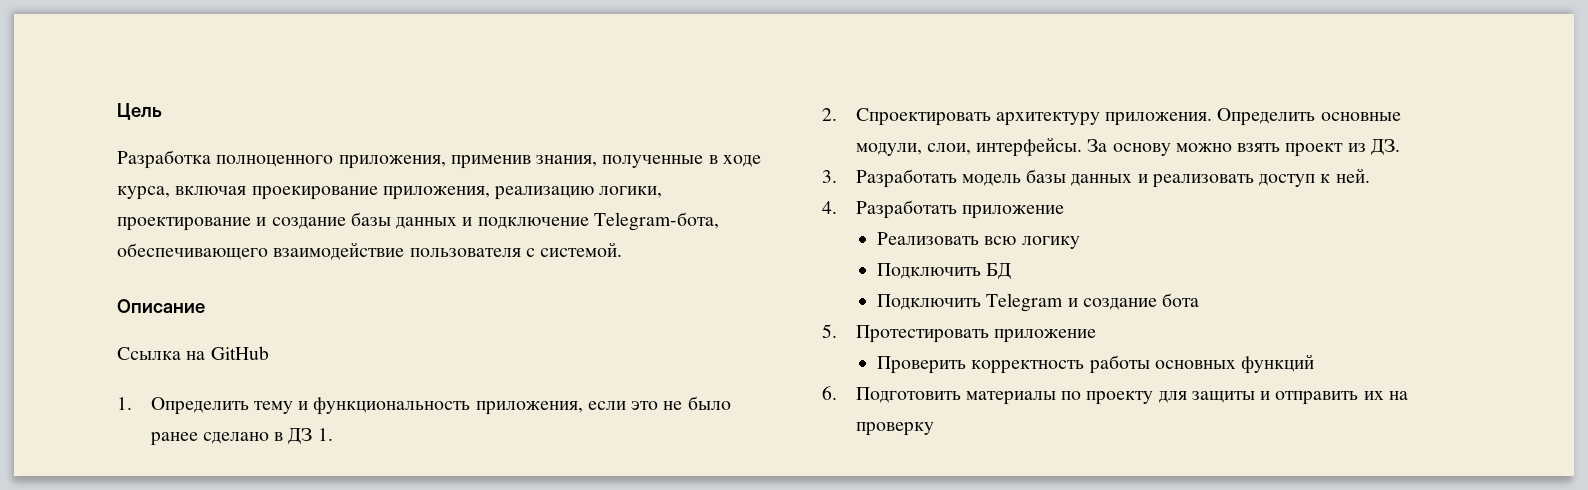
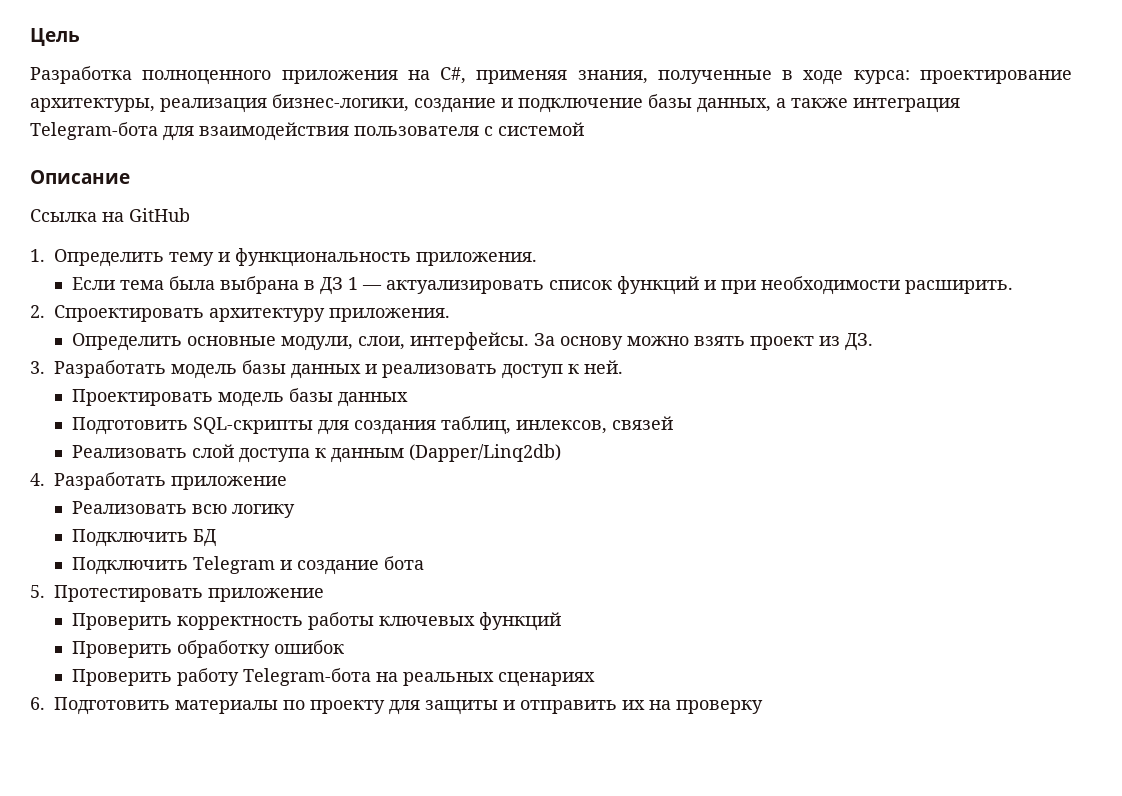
- Разработка полноценного приложения, применив знания, полученные в ходе курса, включая проекирование приложения, реализацию логики, проектирование и создание базы данных и подключение Telegram-бота, обеспечивающего взаимодействие пользователя с системой.
+ Разработка полноценного приложения на C#, применяя знания, полученные в ходе курса: проектирование архитектуры, реализация бизнес-логики, создание и подключение базы данных, а также интеграция Telegram-бота для взаимодействия пользователя с системой
- 1. Определить тему и функциональность приложения, если это не было ранее сделано в ДЗ 1.
+ 1. Определить тему и функциональность приложения.
+ Если тема была выбрана в ДЗ 1 — актуализировать список функций и при необходимости расширить.
- 2. Спроектировать архитектуру приложения. Определить основные модули, слои, интерфейсы.
+ 2. Спроектировать архитектуру приложения.
+ Определить основные модули, слои, интерфейсы.
+ Проектировать модель базы данных
+ Подготовить SQL-скрипты для создания таблиц, инлексов, связей
+ Реализовать слой доступа к данным (Dapper/Linq2db)
- Проверить корректность работы основных функций
+ Проверить корректность работы ключевых функций
+ Проверить обработку ошибок
+ Проверить работу Telegram-бота на реальных сценариях

